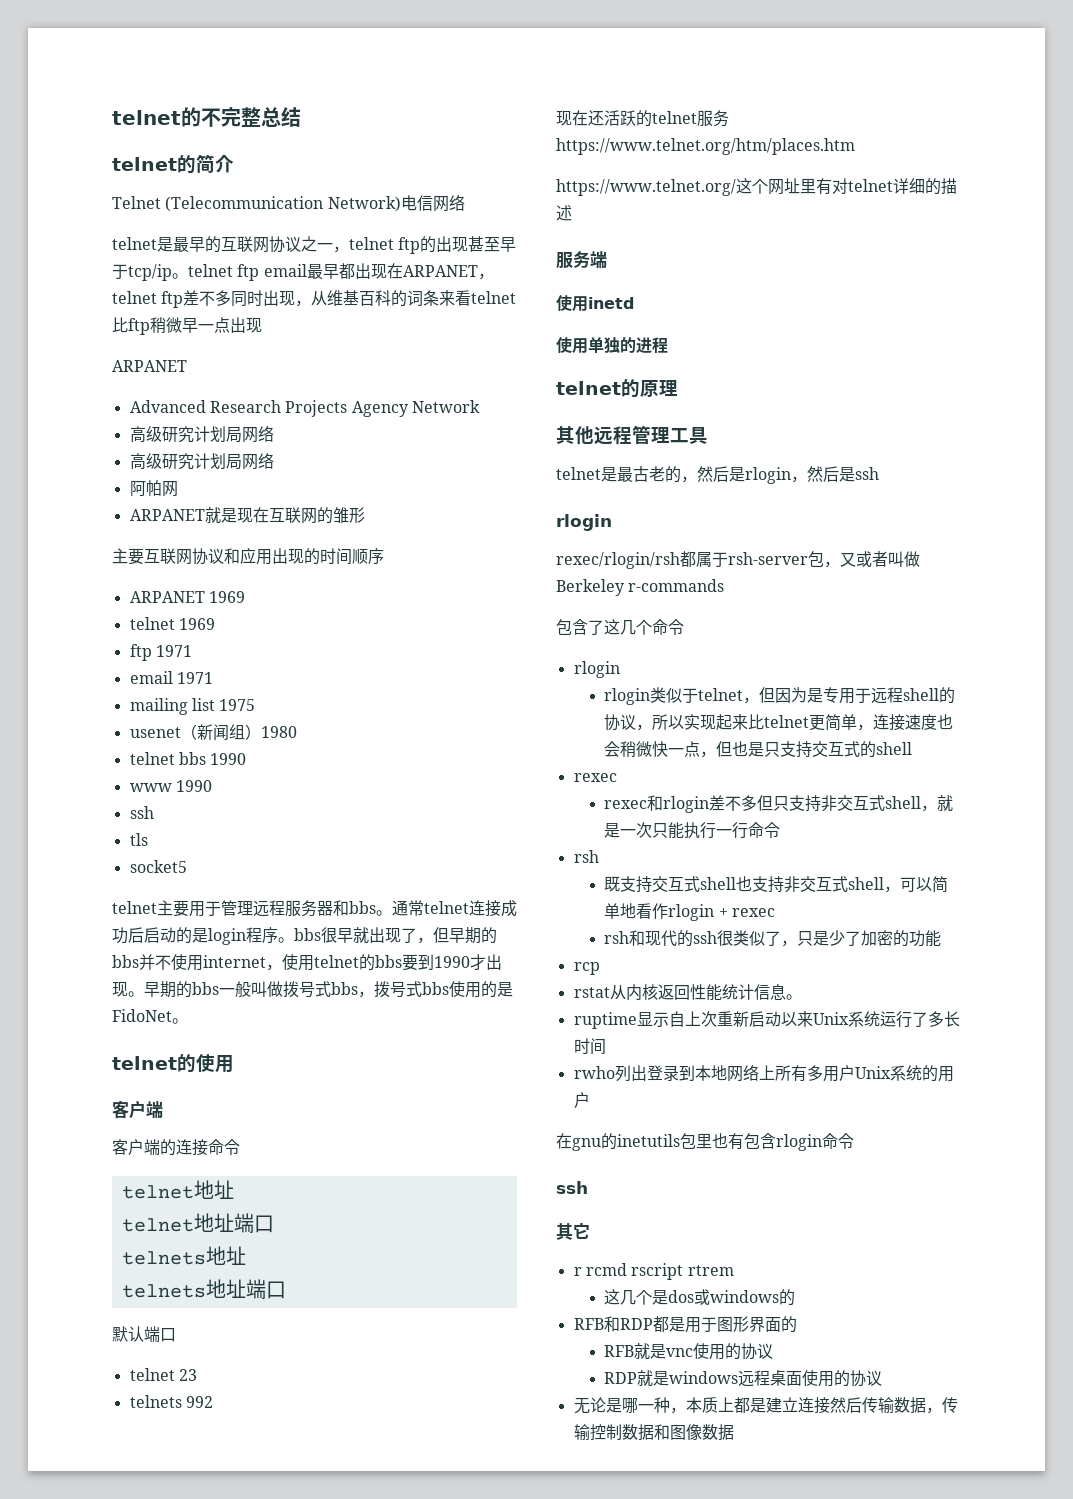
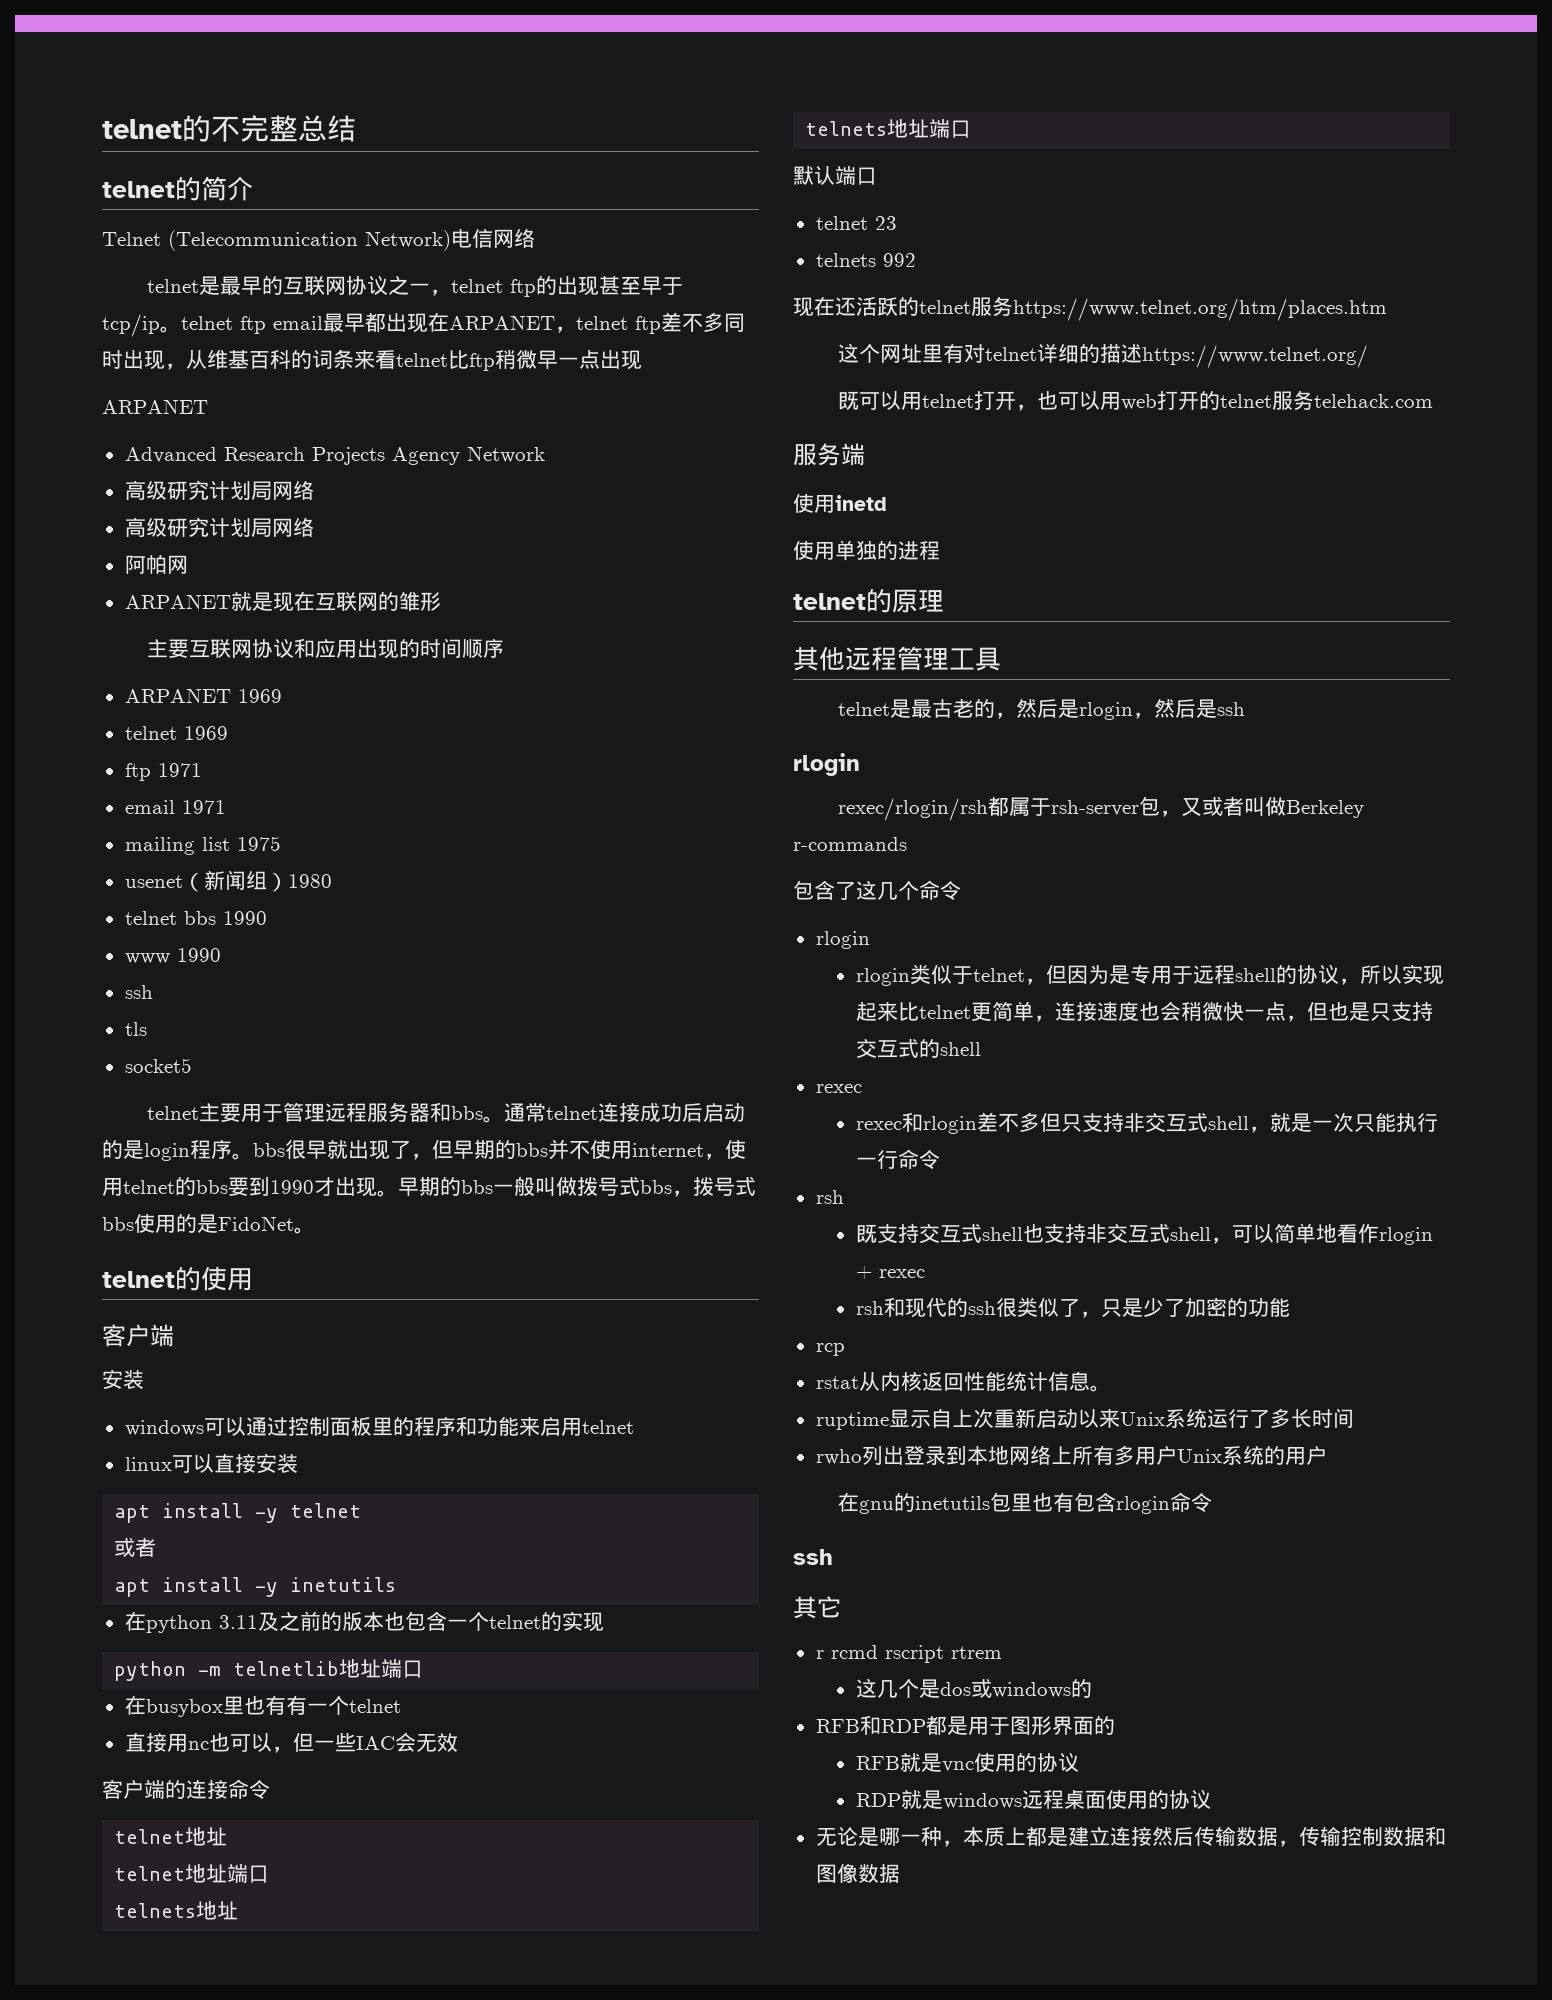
  telnet的使用
  客户端
+ 安装
+ windows可以通过控制面板里的程序和功能来启用telnet
+ linux可以直接安装
+ apt install -y telnet
+ 或者
+ apt install -y inetutils
+ 在python 3.11及之前的版本也包含一个telnet的实现
+ python -m telnetlib地址端口
+ 在busybox里也有有一个telnet
+ 直接用nc也可以，但一些IAC会无效
- https://www.telnet.org/这个网址里有对telnet详细的描述
+ 这个网址里有对telnet详细的描述https://www.telnet.org/
+ 既可以用telnet打开，也可以用web打开的telnet服务telehack.com

